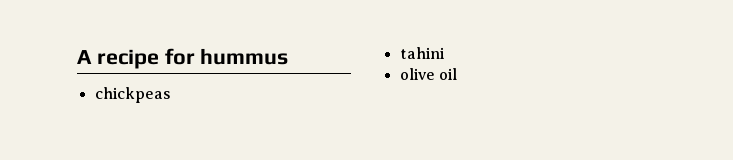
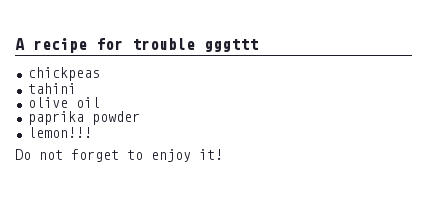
- A recipe for hummus
+ A recipe for trouble gggttt
+ paprika powder
+ lemon!!!
+ Do not forget to enjoy it!

